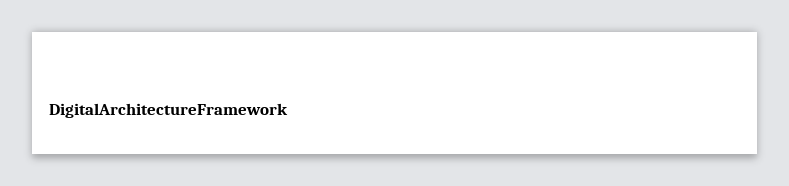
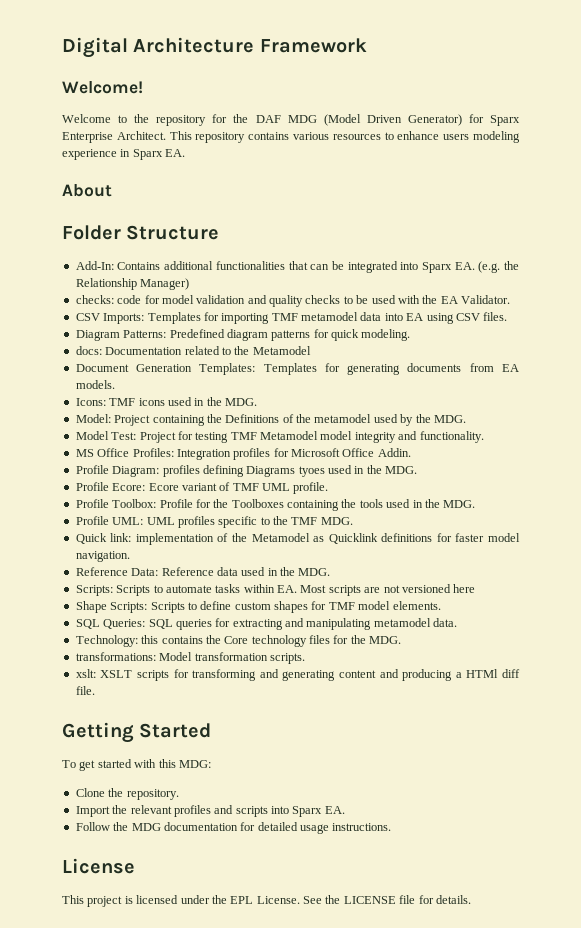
- DigitalArchitectureFramework
+ Digital Architecture Framework
+ Welcome!
+ Welcome to the repository for the DAF MDG (Model Driven Generator) for Sparx Enterprise Architect. This repository contains various resources to enhance users modeling experience in Sparx EA.
+ About
+ Folder Structure
+ Add-In: Contains additional functionalities that can be integrated into Sparx EA. (e.g. the Relationship Manager)
+ checks: code for model validation and quality checks to be used with the EA Validator.
+ CSV Imports: Templates for importing TMF metamodel data into EA using CSV files.
+ Diagram Patterns: Predefined diagram patterns for quick modeling.
+ docs: Documentation related to the Metamodel
+ Document Generation Templates: Templates for generating documents from EA models.
+ Icons: TMF icons used in the MDG.
+ Model: Project containing the Definitions of the metamodel used by the MDG.
+ Model Test: Project for testing TMF Metamodel model integrity and functionality.
+ MS Office Profiles: Integration profiles for Microsoft Office Addin.
+ Profile Diagram: profiles defining Diagrams tyoes used in the MDG.
+ Profile Ecore: Ecore variant of TMF UML profile.
+ Profile Toolbox: Profile for the Toolboxes containing the tools used in the MDG.
+ Profile UML: UML profiles specific to the TMF MDG.
+ Quick link: implementation of the Metamodel as Quicklink definitions for faster model navigation.
+ Reference Data: Reference data used in the MDG.
+ Scripts: Scripts to automate tasks within EA. Most scripts are not versioned here
+ Shape Scripts: Scripts to define custom shapes for TMF model elements.
+ SQL Queries: SQL queries for extracting and manipulating metamodel data.
+ Technology: this contains the Core technology files for the MDG.
+ transformations: Model transformation scripts.
+ xslt: XSLT scripts for transforming and generating content and producing a HTMl diff file.
+ Getting Started
+ To get started with this MDG:
+ Clone the repository.
+ Import the relevant profiles and scripts into Sparx EA.
+ Follow the MDG documentation for detailed usage instructions.
+ License
+ This project is licensed under the EPL License. See the LICENSE file for details.

